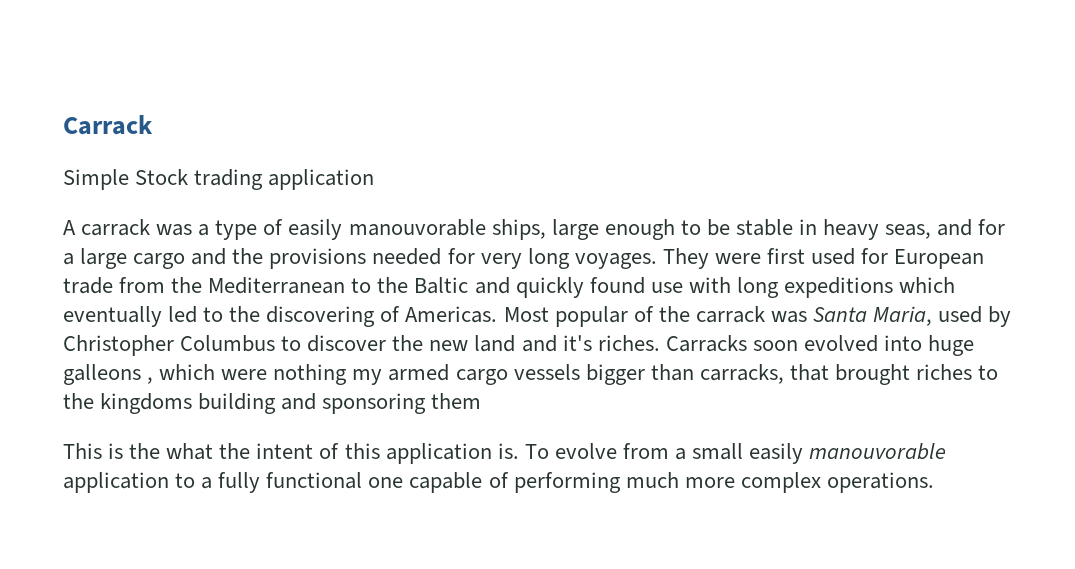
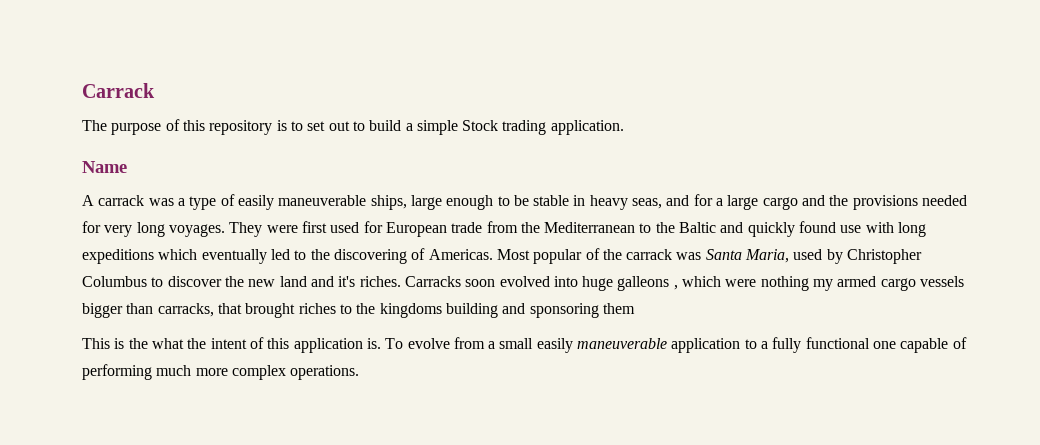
- Simple Stock trading application
+ The purpose of this repository is to set out to build a simple Stock trading application.
+ Name
- A carrack was a type of easily manouvorable ships, large enough to be stable in heavy seas, and for a large cargo and the provisions needed for very long voyages.
+ A carrack was a type of easily maneuverable ships, large enough to be stable in heavy seas, and for a large cargo and the provisions needed for very long voyages.
- To evolve from a small easily manouvorable application to a fully functional one capable of performing much more complex operations.
+ To evolve from a small easily maneuverable application to a fully functional one capable of performing much more complex operations.

